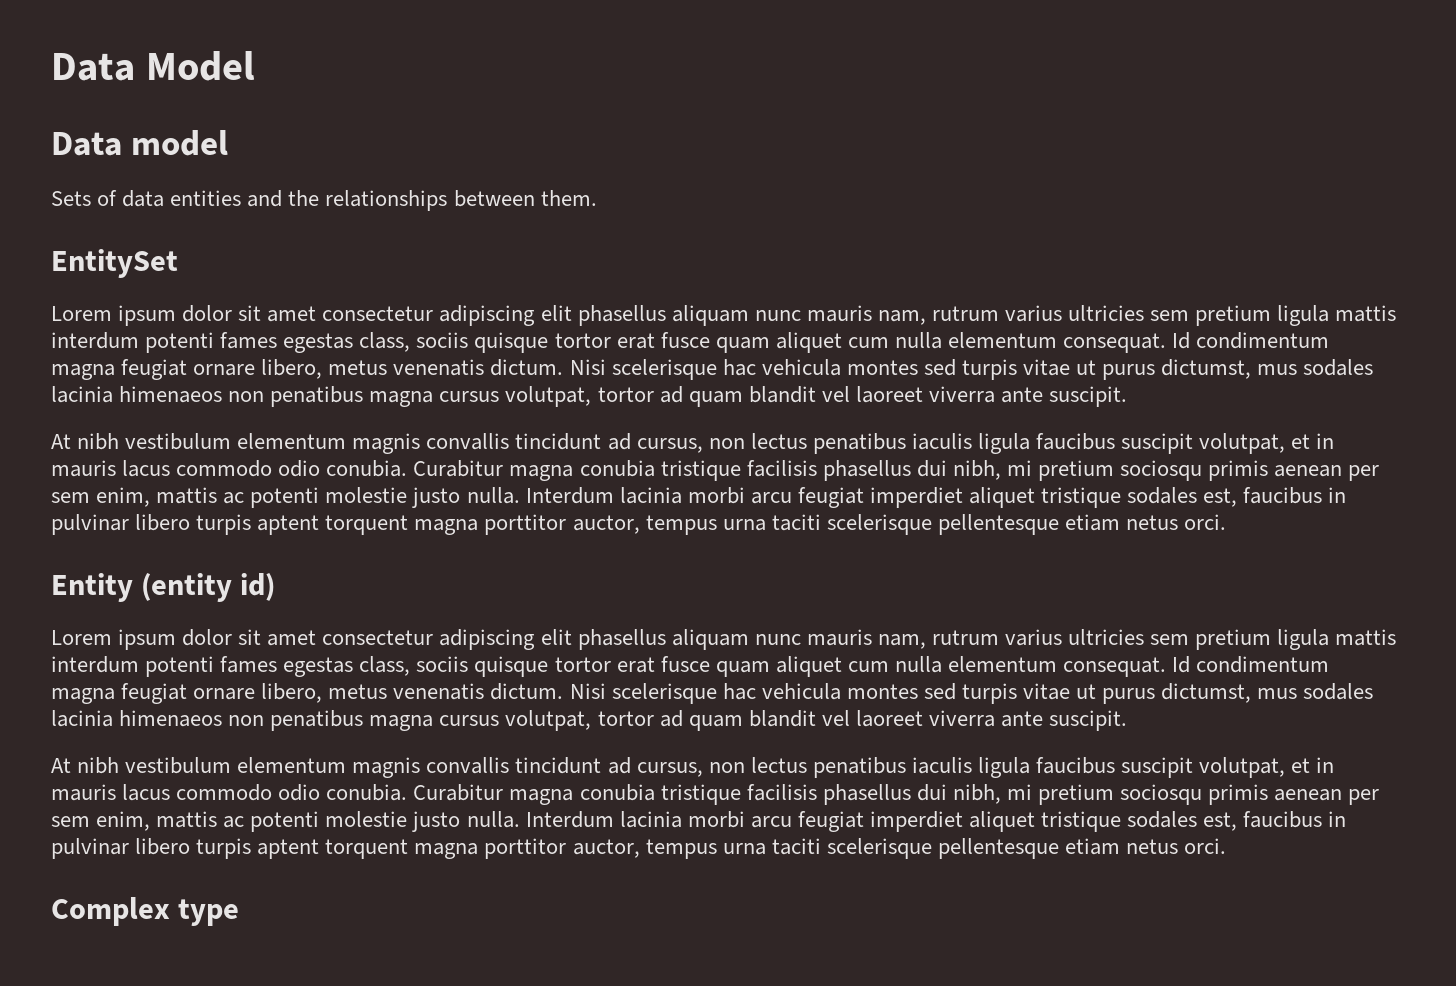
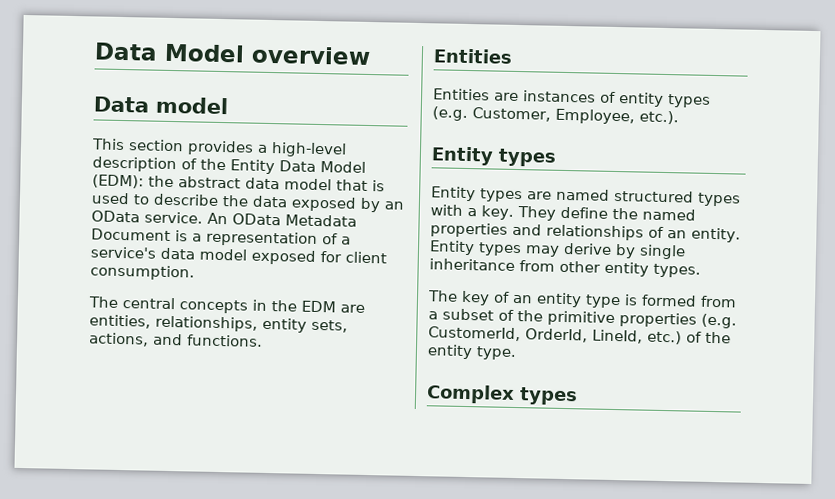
- Data Model
+ Data Model overview
- Sets of data entities and the relationships between them.
- EntitySet
- Lorem ipsum dolor sit amet consectetur adipiscing elit phasellus aliquam nunc mauris nam, rutrum varius ultricies sem pretium ligula mattis interdum potenti fames egestas class, sociis quisque tortor erat fusce quam aliquet cum nulla elementum consequat. Id condimentum magna feugiat ornare libero, metus venenatis dictum. Nisi scelerisque hac vehicula montes sed turpis vitae ut purus dictumst, mus sodales lacinia himenaeos non penatibus magna cursus volutpat, tortor ad quam blandit vel laoreet viverra ante suscipit.
- At nibh vestibulum elementum magnis convallis tincidunt ad cursus, non lectus penatibus iaculis ligula faucibus suscipit volutpat, et in mauris lacus commodo odio conubia. Curabitur magna conubia tristique facilisis phasellus dui nibh, mi pretium sociosqu primis aenean per sem enim, mattis ac potenti molestie justo nulla. Interdum lacinia morbi arcu feugiat imperdiet aliquet tristique sodales est, faucibus in pulvinar libero turpis aptent torquent magna porttitor auctor, tempus urna taciti scelerisque pellentesque etiam netus orci.
- Entity (entity id)
- Lorem ipsum dolor sit amet consectetur adipiscing elit phasellus aliquam nunc mauris nam, rutrum varius ultricies sem pretium ligula mattis interdum potenti fames egestas class, sociis quisque tortor erat fusce quam aliquet cum nulla elementum consequat. Id condimentum magna feugiat ornare libero, metus venenatis dictum. Nisi scelerisque hac vehicula montes sed turpis vitae ut purus dictumst, mus sodales lacinia himenaeos non penatibus magna cursus volutpat, tortor ad quam blandit vel laoreet viverra ante suscipit.
- At nibh vestibulum elementum magnis convallis tincidunt ad cursus, non lectus penatibus iaculis ligula faucibus suscipit volutpat, et in mauris lacus commodo odio conubia. Curabitur magna conubia tristique facilisis phasellus dui nibh, mi pretium sociosqu primis aenean per sem enim, mattis ac potenti molestie justo nulla. Interdum lacinia morbi arcu feugiat imperdiet aliquet tristique sodales est, faucibus in pulvinar libero turpis aptent torquent magna porttitor auctor, tempus urna taciti scelerisque pellentesque etiam netus orci.
+ This section provides a high-level description of the Entity Data Model (EDM): the abstract data model that is used to describe the data exposed by an OData service. An OData Metadata Document is a representation of a service's data model exposed for client consumption.
+ The central concepts in the EDM are entities, relationships, entity sets, actions, and functions.
+ Entities
+ Entities are instances of entity types (e.g. Customer, Employee, etc.).
+ Entity types
+ Entity types are named structured types with a key. They define the named properties and relationships of an entity. Entity types may derive by single inheritance from other entity types.
+ The key of an entity type is formed from a subset of the primitive properties (e.g. CustomerId, OrderId, LineId, etc.) of the entity type.
- Complex type
+ Complex types

